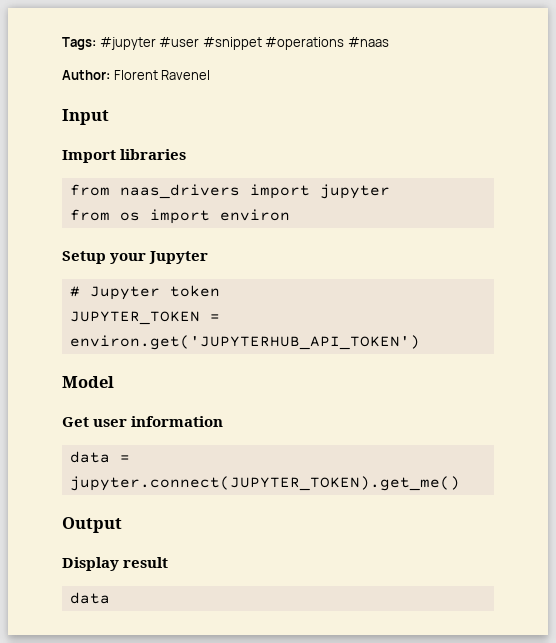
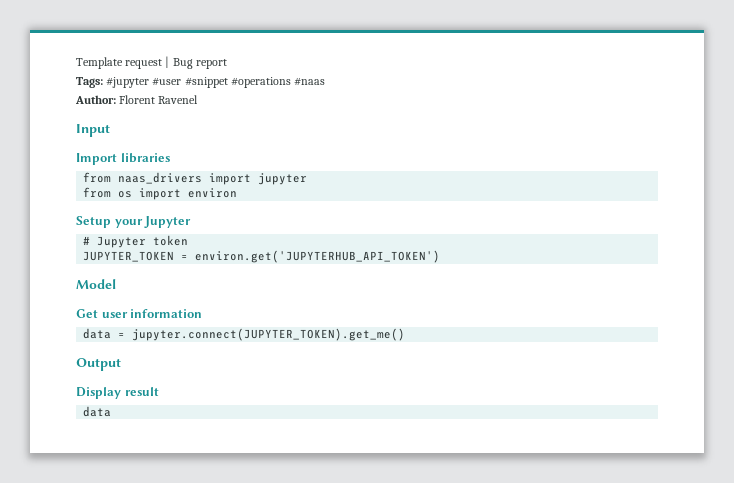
+ Template request | Bug report

